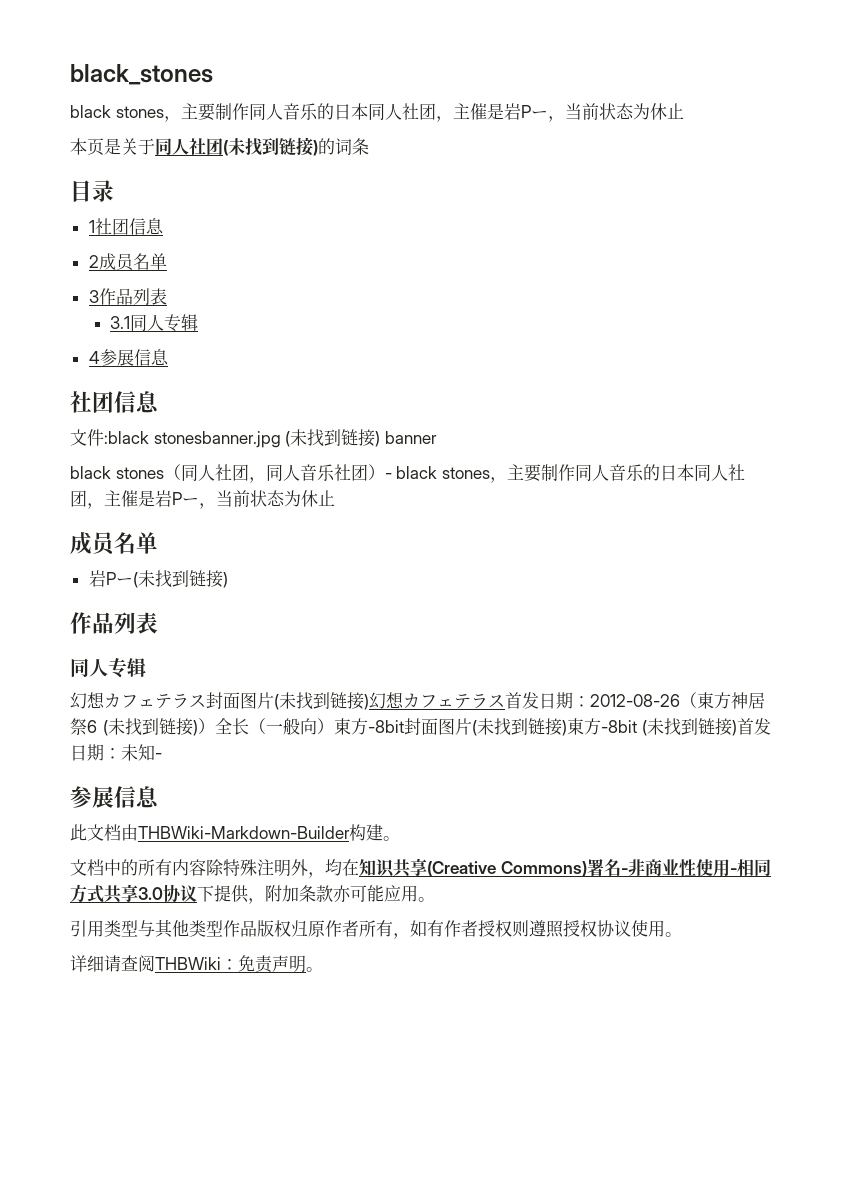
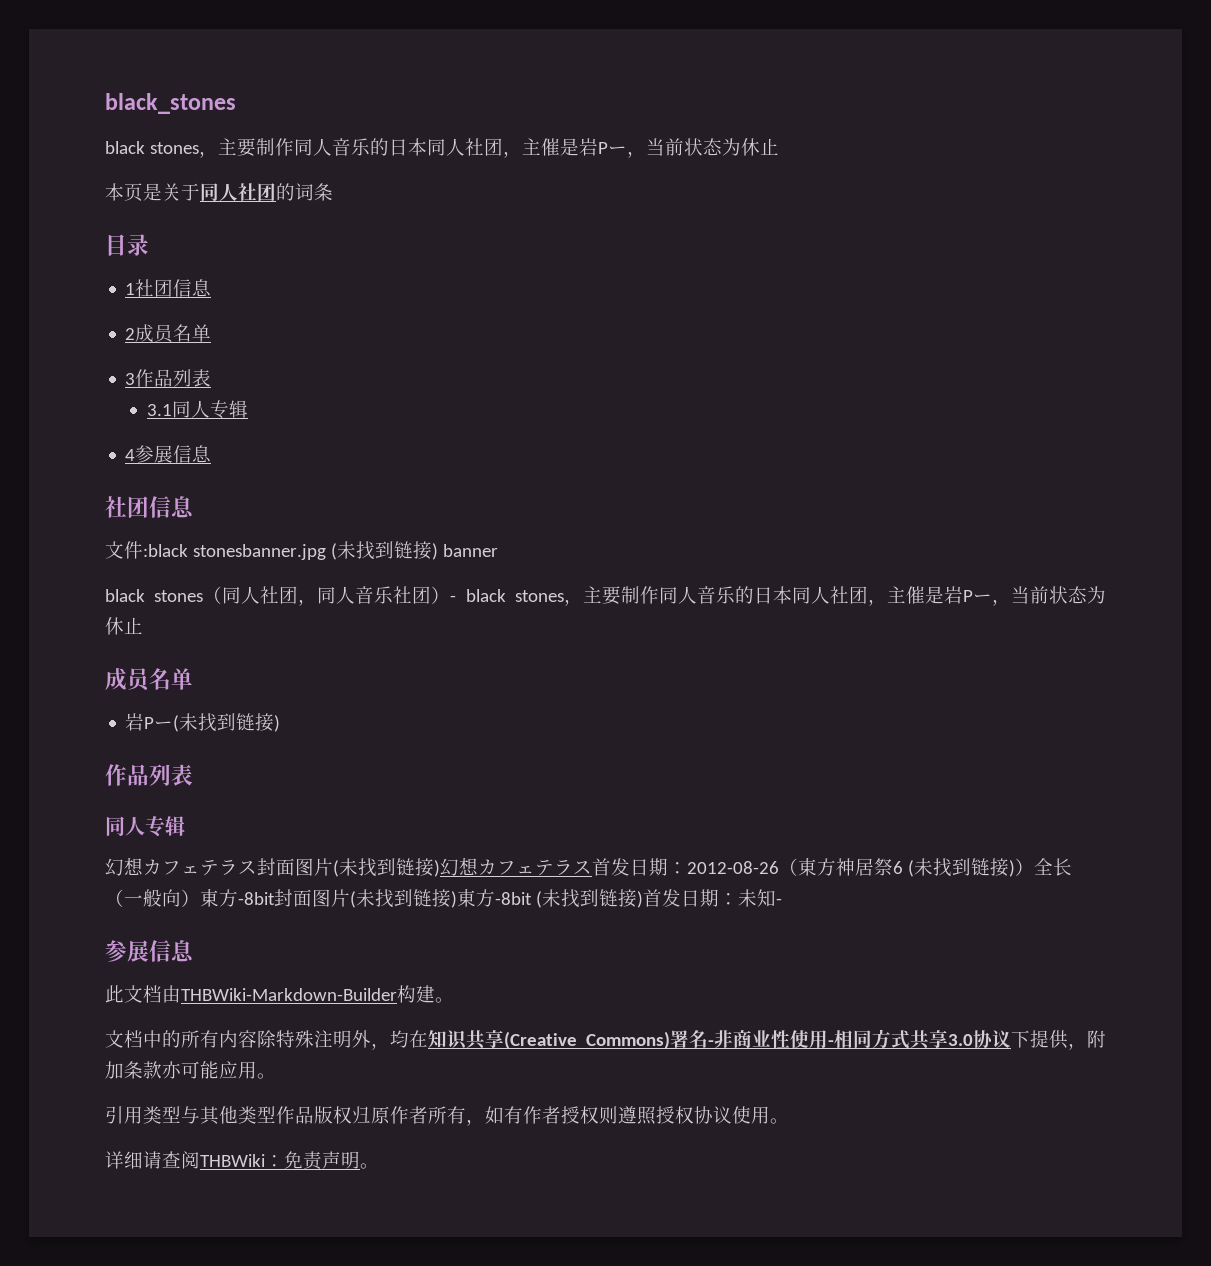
- 本页是关于同人社团(未找到链接)的词条
+ 本页是关于同人社团的词条

